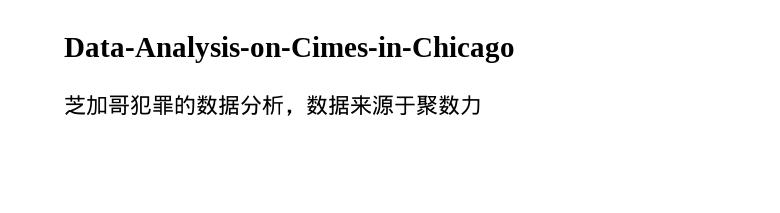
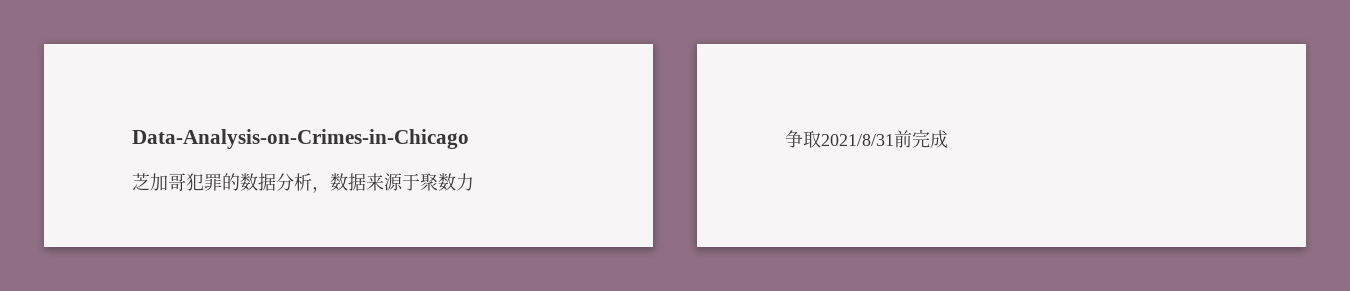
- Data-Analysis-on-Cimes-in-Chicago
+ Data-Analysis-on-Crimes-in-Chicago
+ 争取2021/8/31前完成

